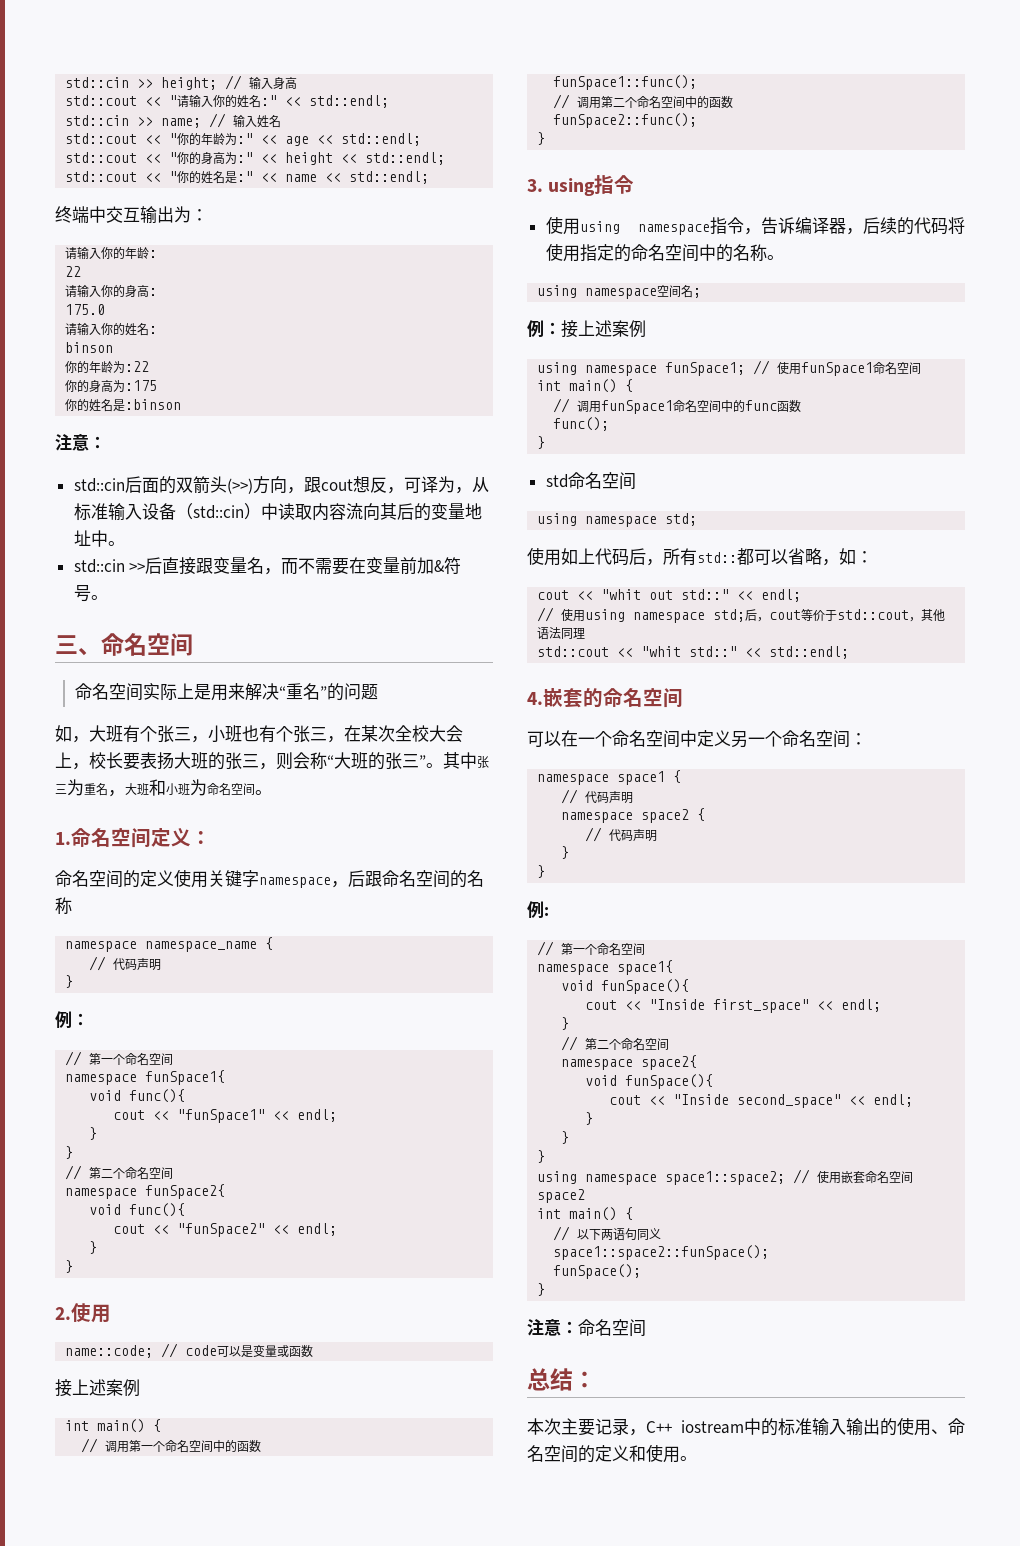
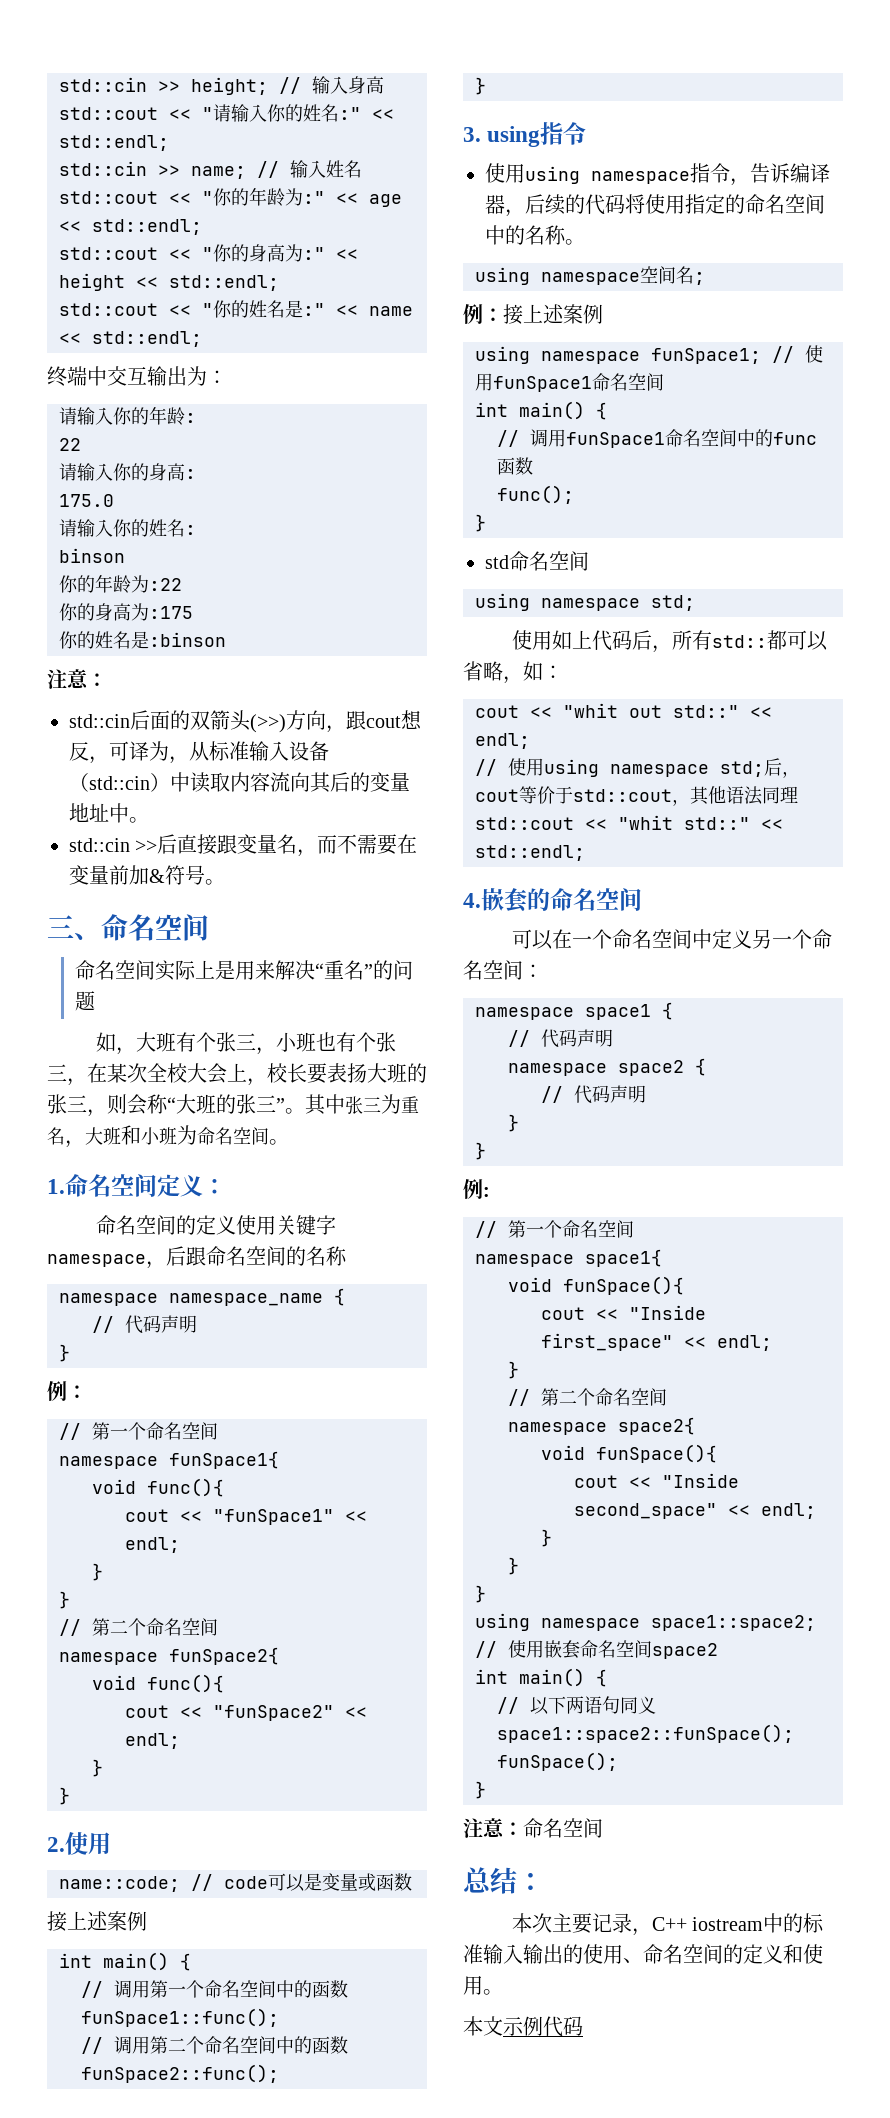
+ 本文示例代码

